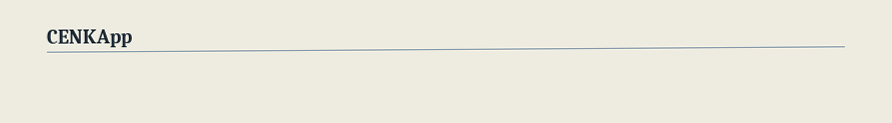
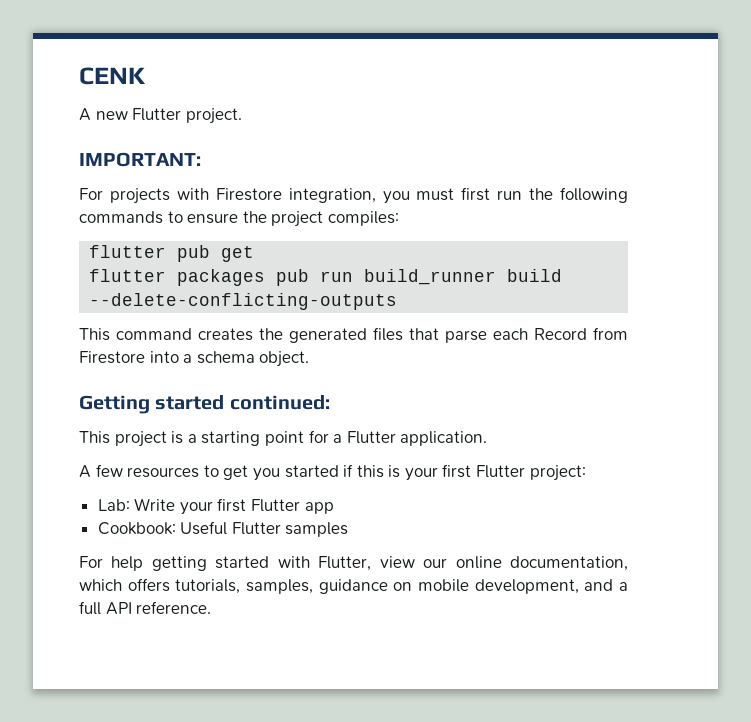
- CENKApp
+ CENK
+ A new Flutter project.
+ IMPORTANT:
+ For projects with Firestore integration, you must first run the following commands to ensure the project compiles:
+ flutter pub get
+ flutter packages pub run build_runner build --delete-conflicting-outputs
+ This command creates the generated files that parse each Record from Firestore into a schema object.
+ Getting started continued:
+ This project is a starting point for a Flutter application.
+ A few resources to get you started if this is your first Flutter project:
+ Lab: Write your first Flutter app
+ Cookbook: Useful Flutter samples
+ For help getting started with Flutter, view our online documentation, which offers tutorials, samples, guidance on mobile development, and a full API reference.

